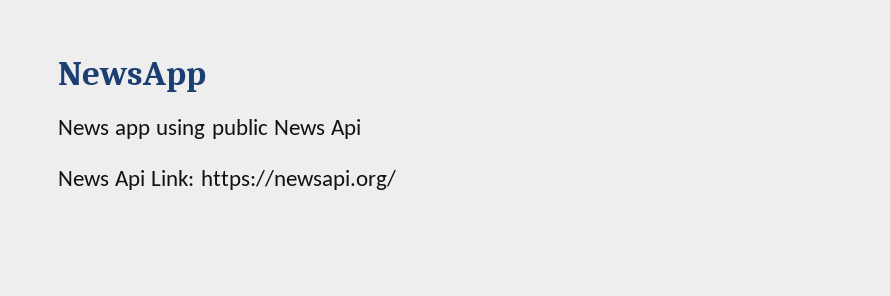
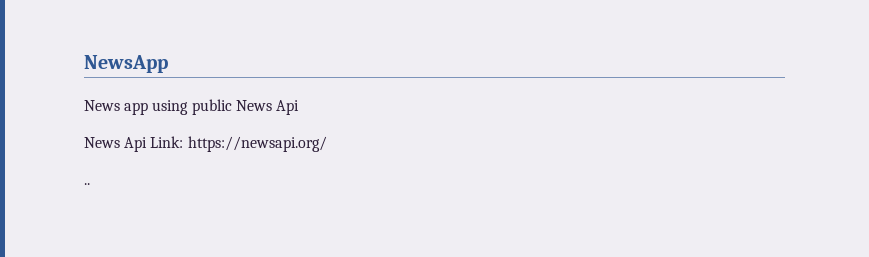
+ ..

